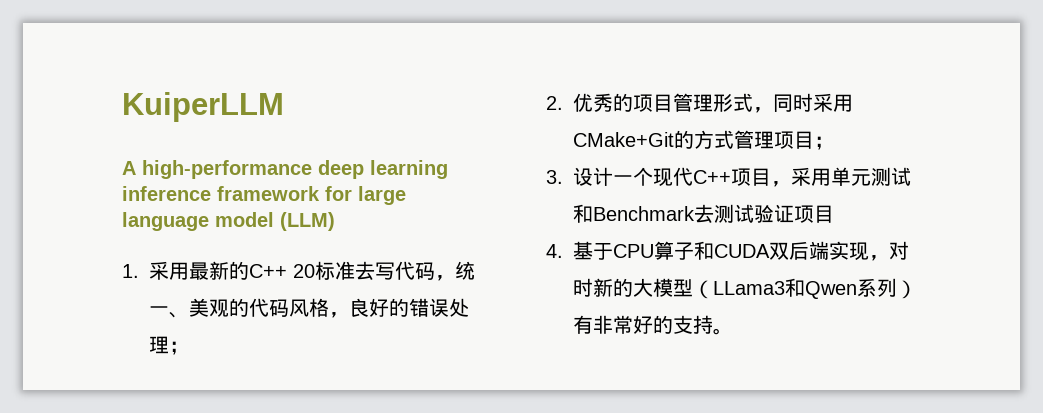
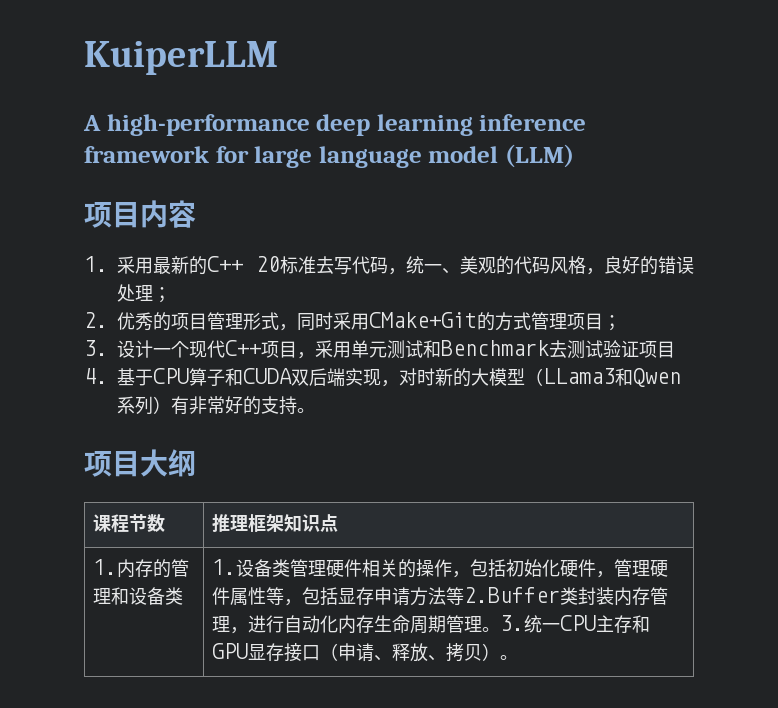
+ 项目内容
+ 项目大纲
+ 课程节数 | 推理框架知识点
+ 1.内存的管理和设备类 | 1.设备类管理硬件相关的操作，包括初始化硬件，管理硬件属性等，包括显存申请方法等2.Buffer类封装内存管理，进行自动化内存生命周期管理。3.统一CPU主存和GPU显存接口（申请、释放、拷贝）。

